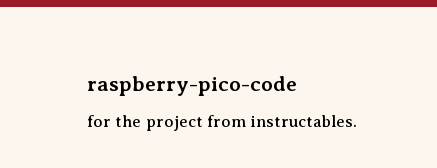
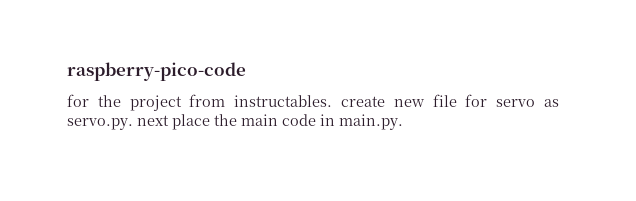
- for the project from instructables.
+ for the project from instructables. create new file for servo as servo.py. next place the main code in main.py.

